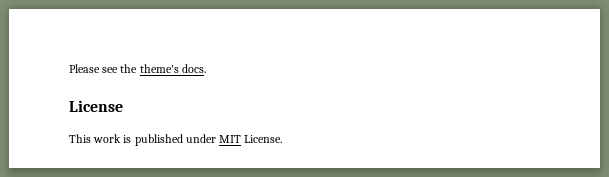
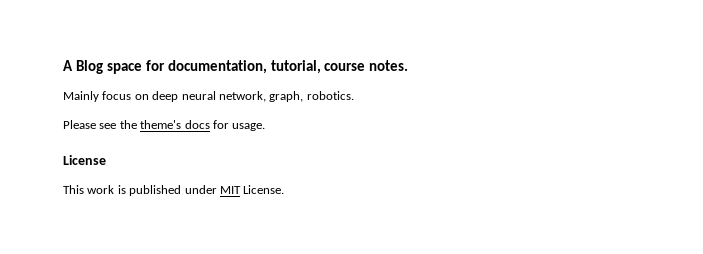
+ A Blog space for documentation, tutorial, course notes.
+ Mainly focus on deep neural network, graph, robotics.
- Please see the theme's docs.
+ Please see the theme's docs for usage.

